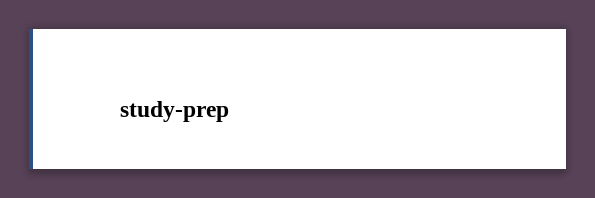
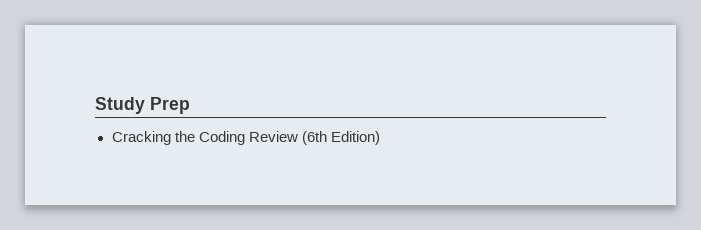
- study-prep
+ Study Prep
+ Cracking the Coding Review (6th Edition)

